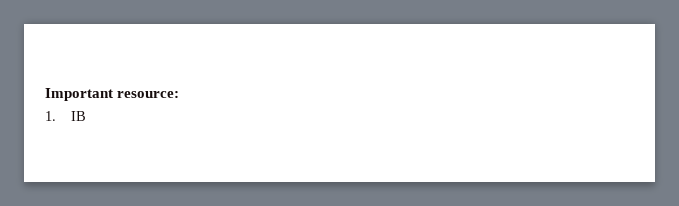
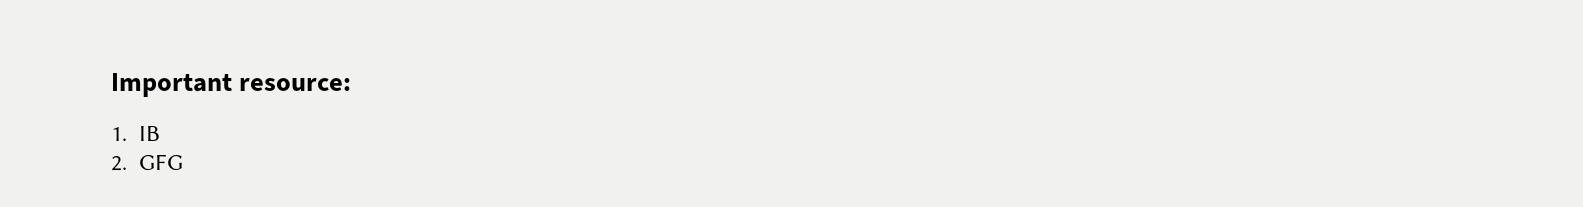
+ 2. GFG

